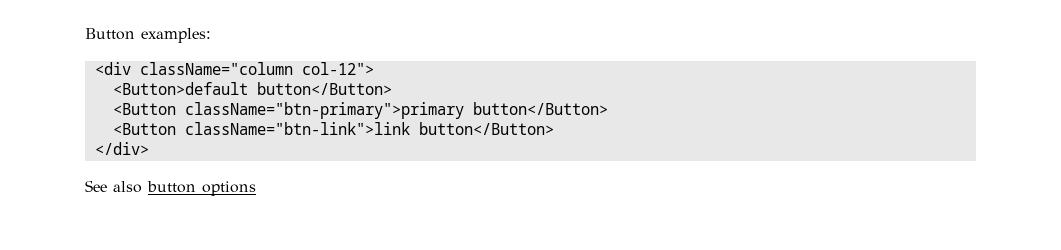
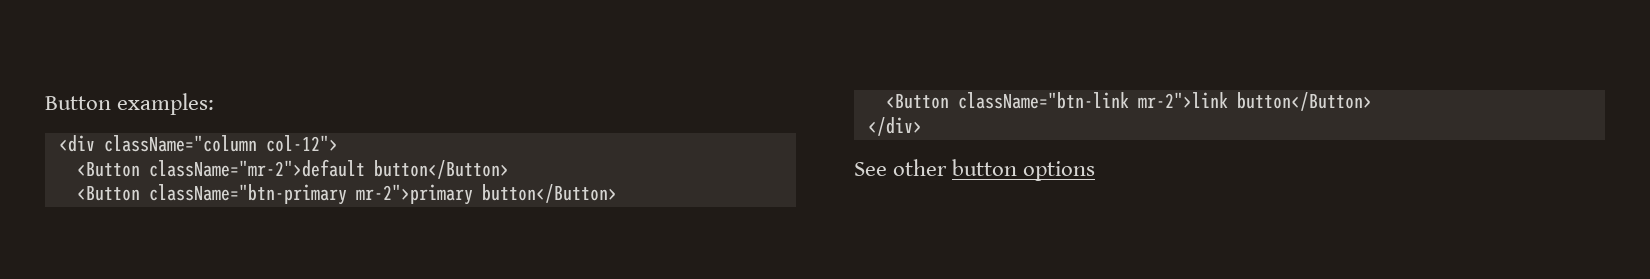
- <Button>default button</Button>
- <Button className="btn-primary">primary button</Button>
- <Button className="btn-link">link button</Button>
+ <Button className="mr-2">default button</Button>
+ <Button className="btn-primary mr-2">primary button</Button>
+ <Button className="btn-link mr-2">link button</Button>
- See also button options
+ See other button options

